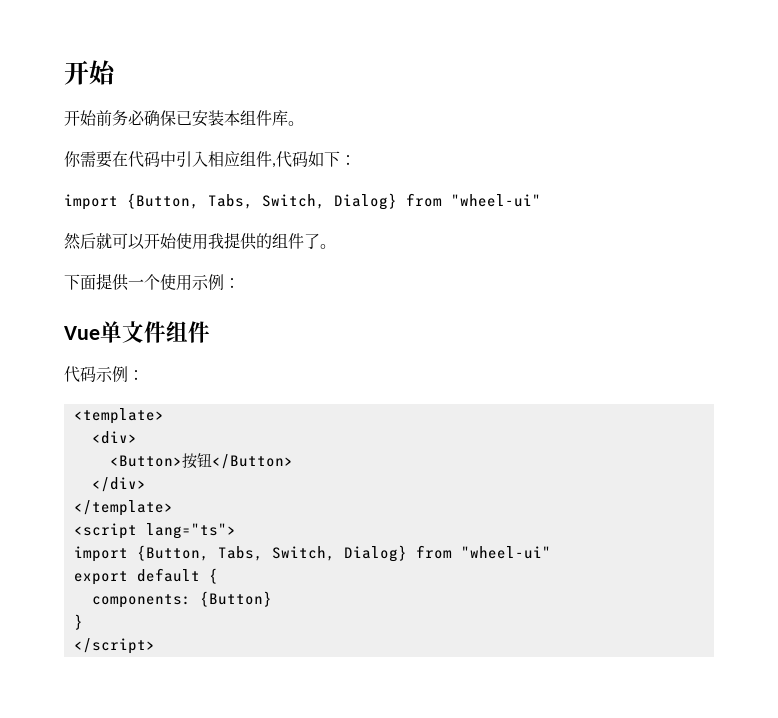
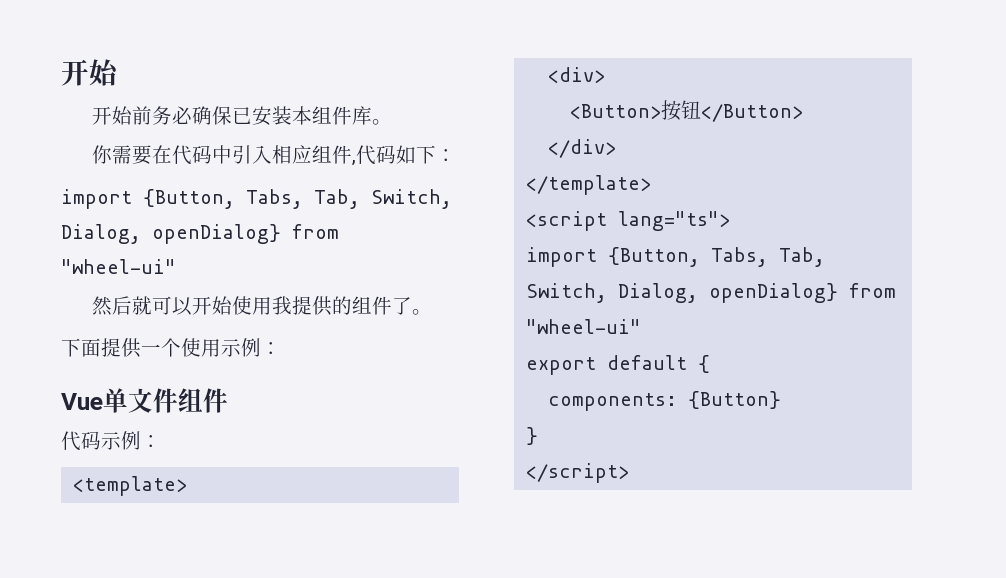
  你需要在代码中引入相应组件,代码如下：
- import {Button, Tabs, Switch, Dialog} from "wheel-ui"
+ import {Button, Tabs, Tab, Switch, Dialog, openDialog} from "wheel-ui"
  <script lang="ts">
- import {Button, Tabs, Switch, Dialog} from "wheel-ui"
+ import {Button, Tabs, Tab, Switch, Dialog, openDialog} from "wheel-ui"

